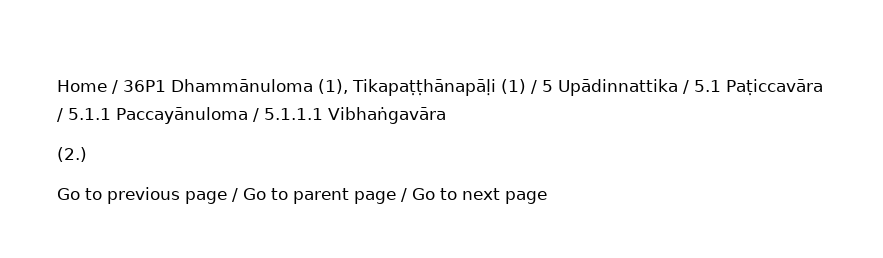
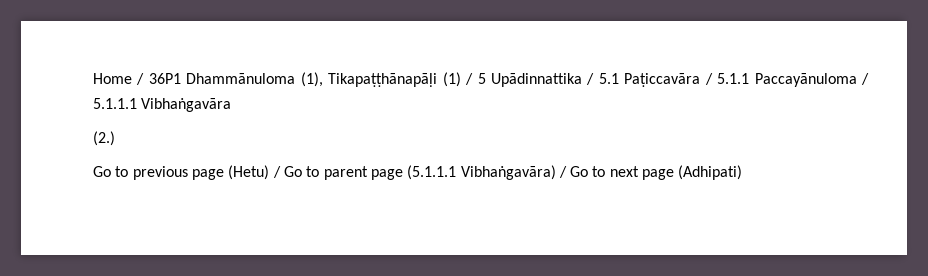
- Go to previous page / Go to parent page / Go to next page
+ Go to previous page (Hetu) / Go to parent page (5.1.1.1 Vibhaṅgavāra) / Go to next page (Adhipati)

